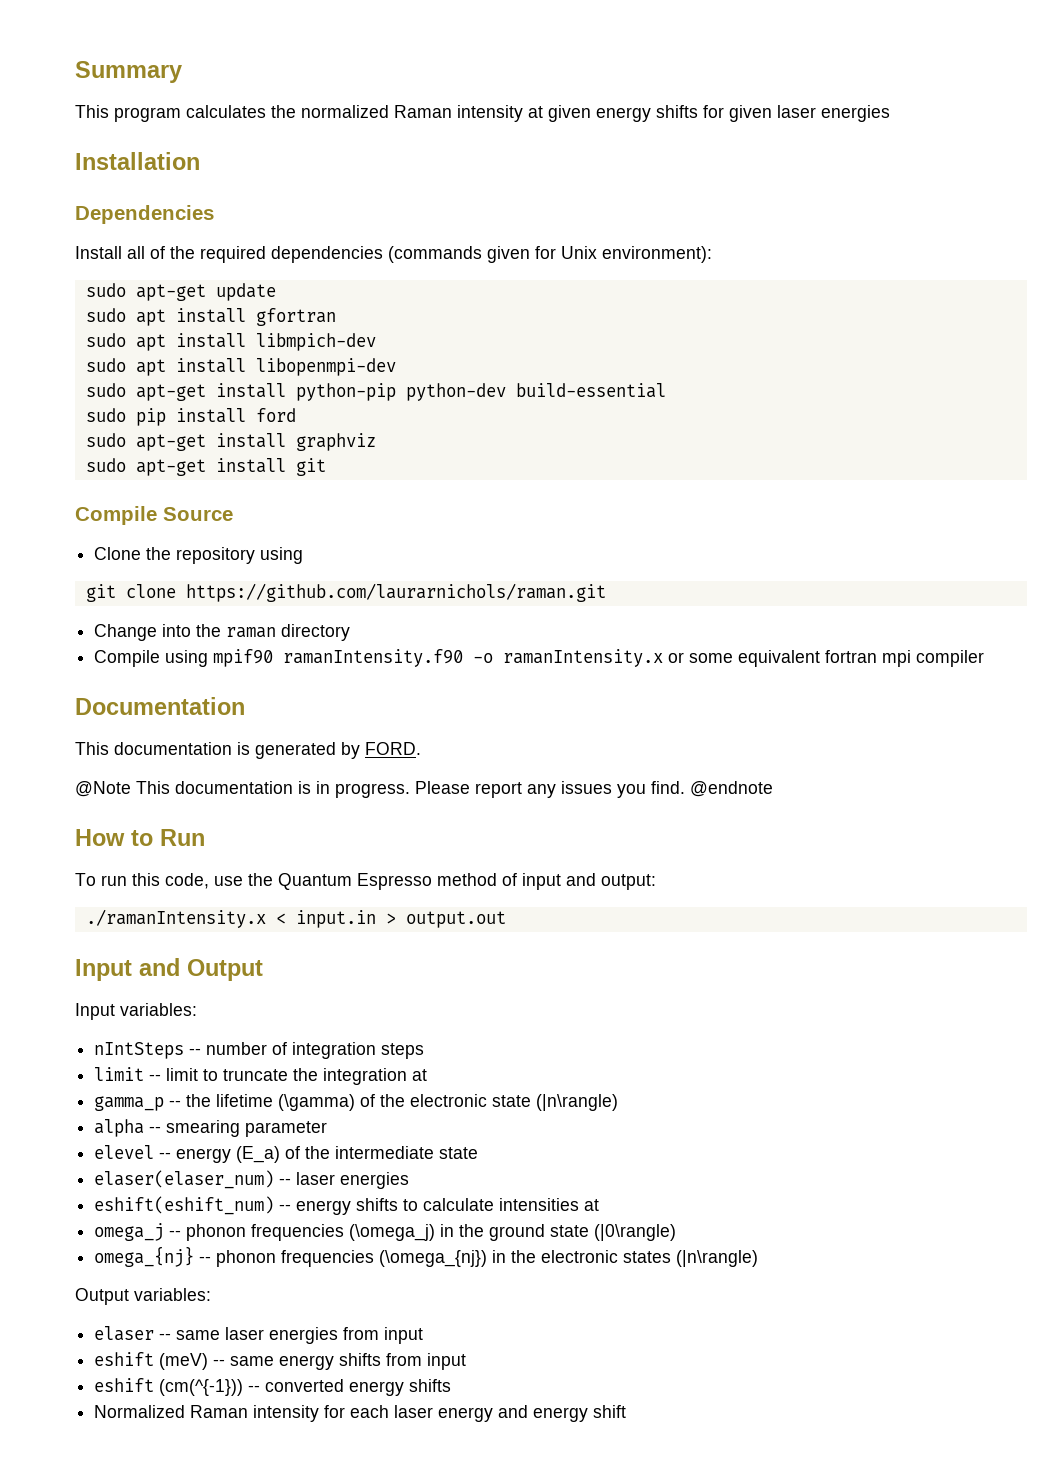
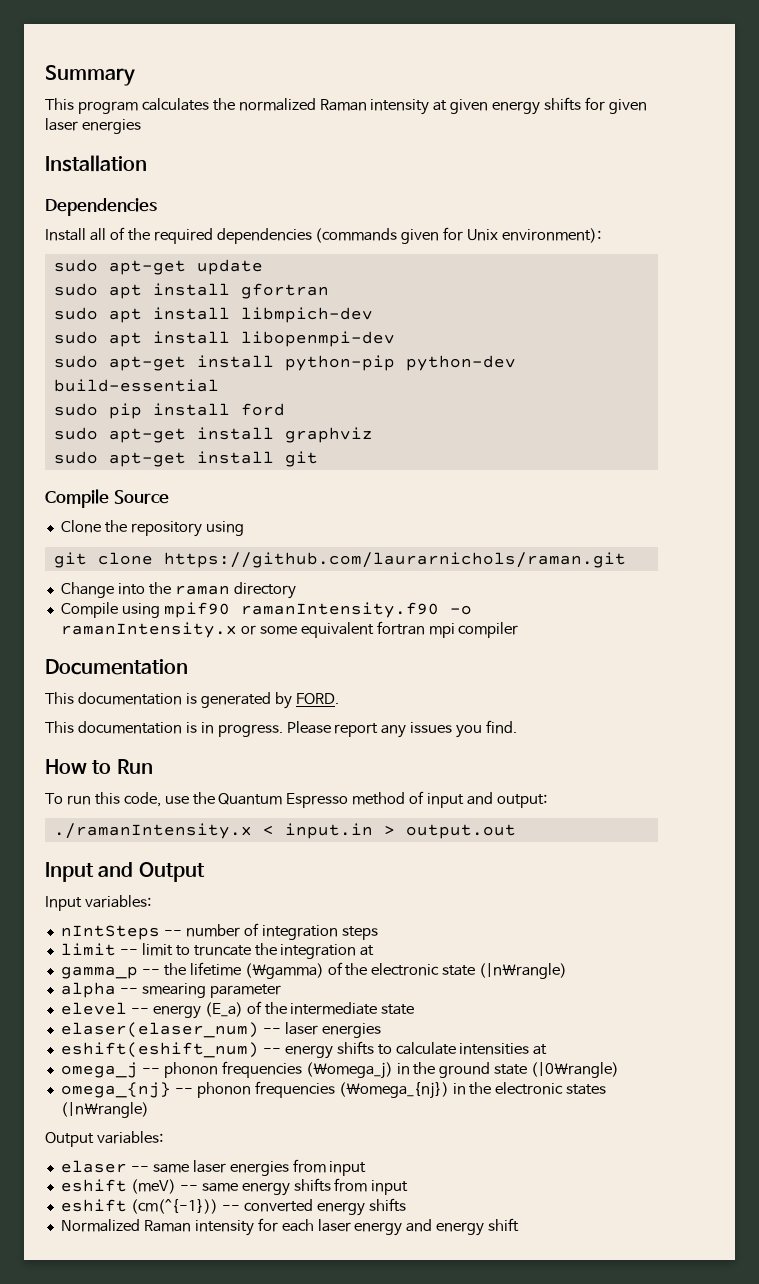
- @Note This documentation is in progress.
+ This documentation is in progress.
- @endnote

